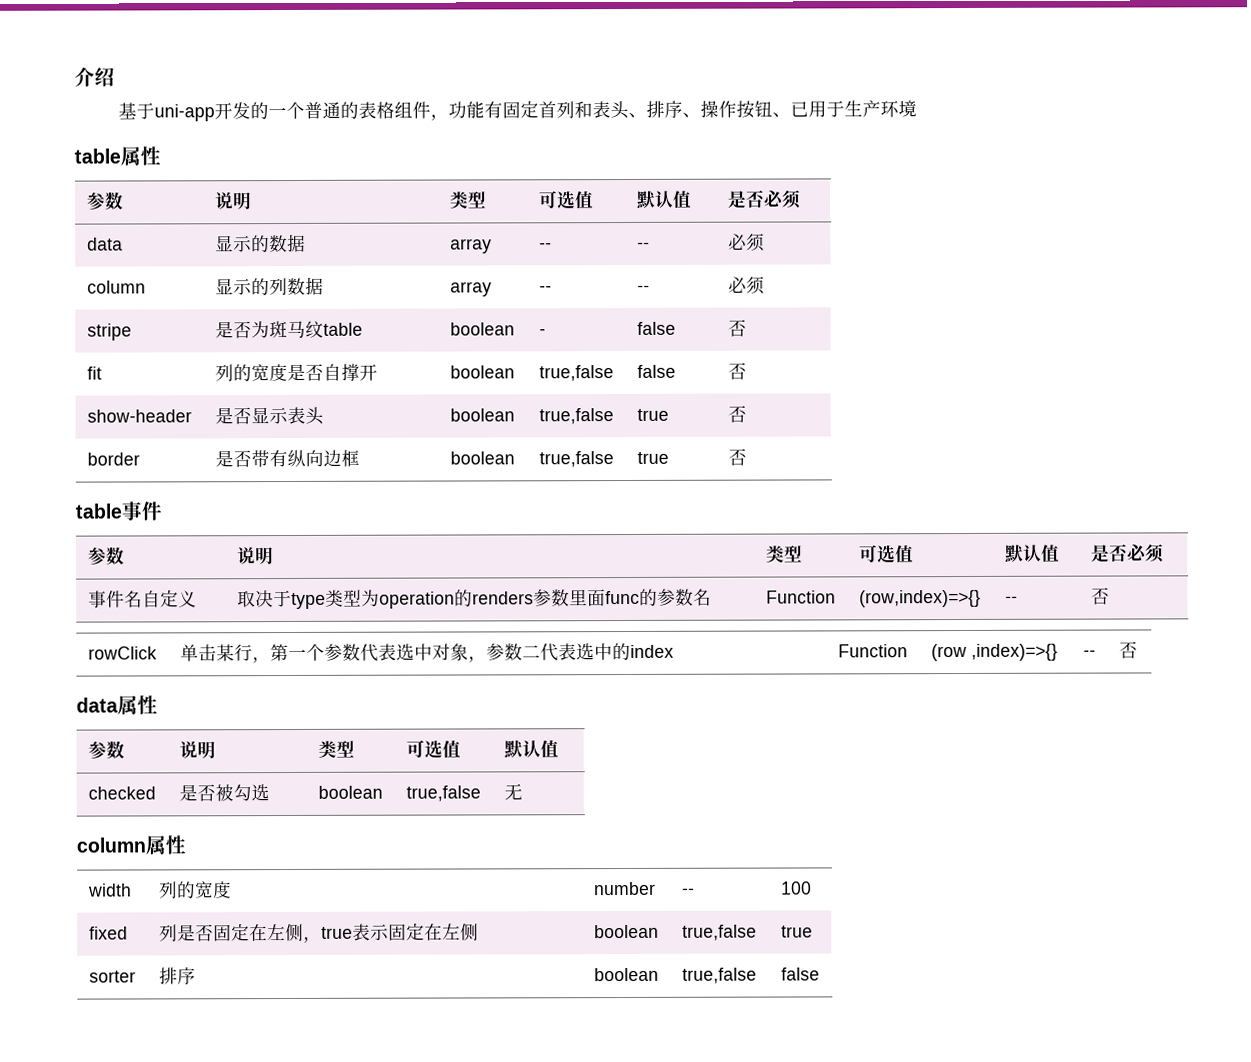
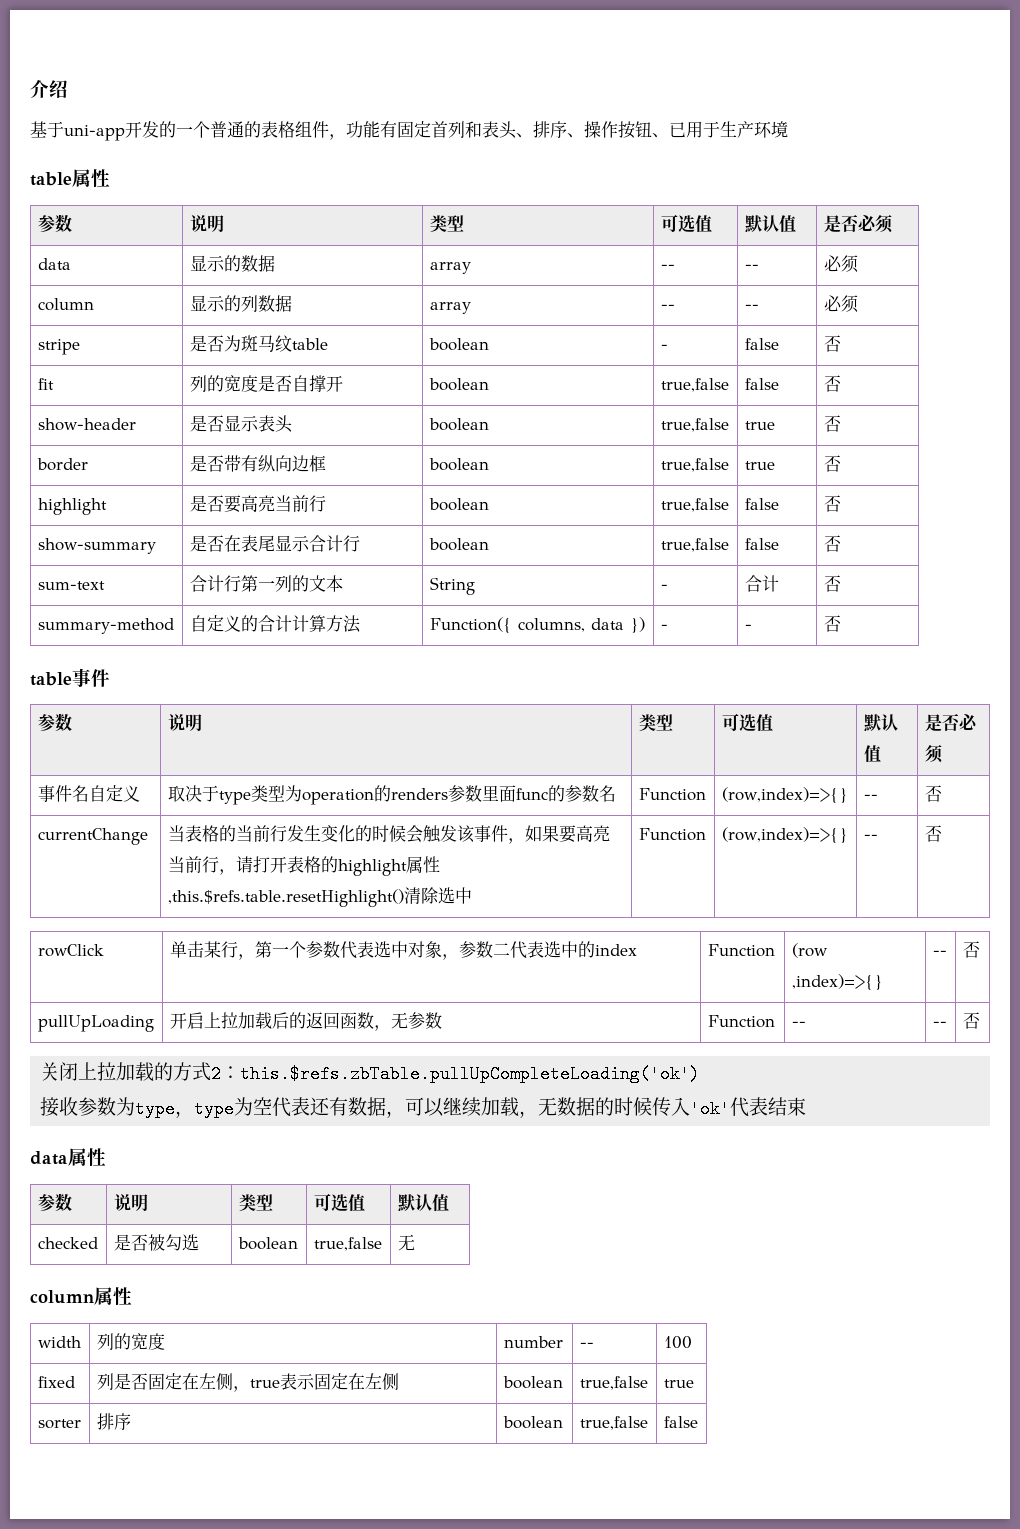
+ highlight | 是否要高亮当前行 | boolean | true,false | false | 否
+ show-summary | 是否在表尾显示合计行 | boolean | true,false | false | 否
+ sum-text | 合计行第一列的文本 | String | - | 合计 | 否
+ summary-method | 自定义的合计计算方法 | Function({ columns, data }) | - | - | 否
+ currentChange | 当表格的当前行发生变化的时候会触发该事件，如果要高亮当前行，请打开表格的highlight属性,this.$refs.table.resetHighlight()清除选中 | Function | (row,index)=>{} | -- | 否
+ pullUpLoading | 开启上拉加载后的返回函数，无参数 | Function | -- | -- | 否
+ 关闭上拉加载的方式2：this.$refs.zbTable.pullUpCompleteLoading('ok')
+ 接收参数为type，type为空代表还有数据，可以继续加载，无数据的时候传入'ok'代表结束

